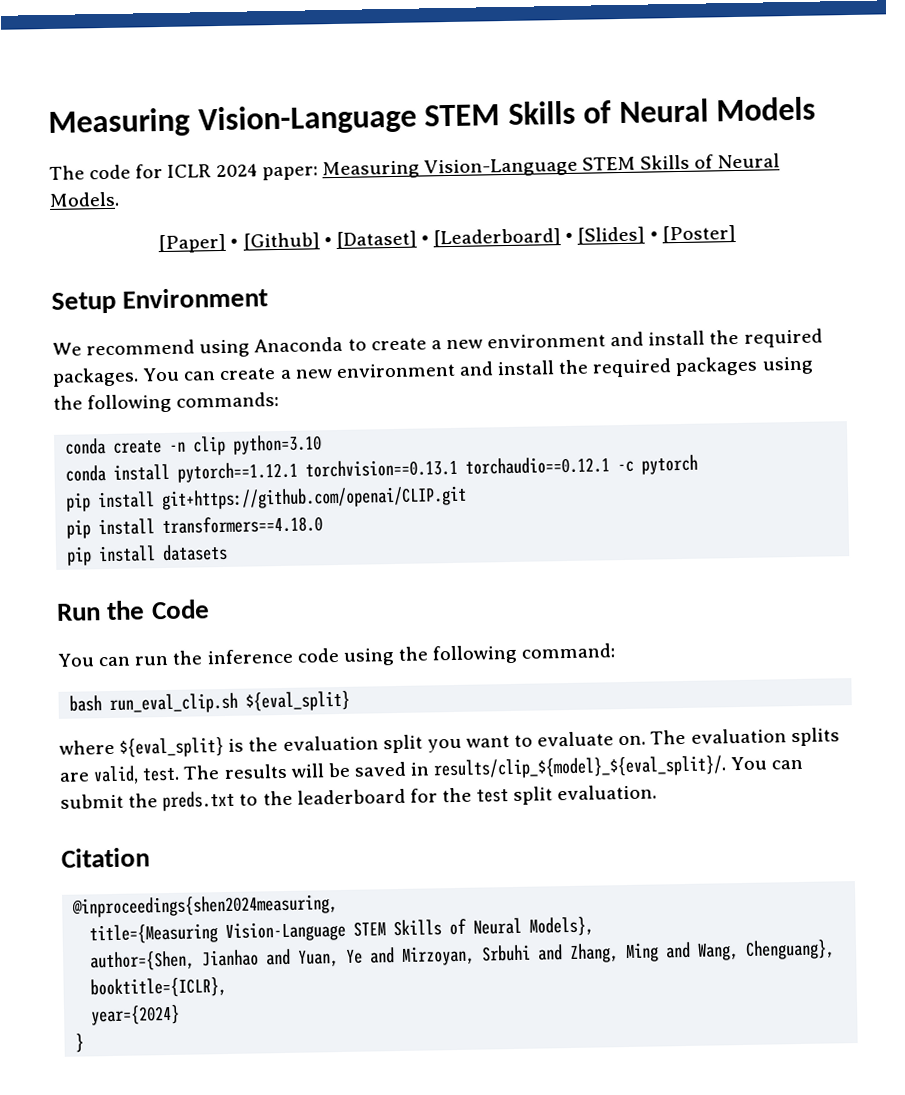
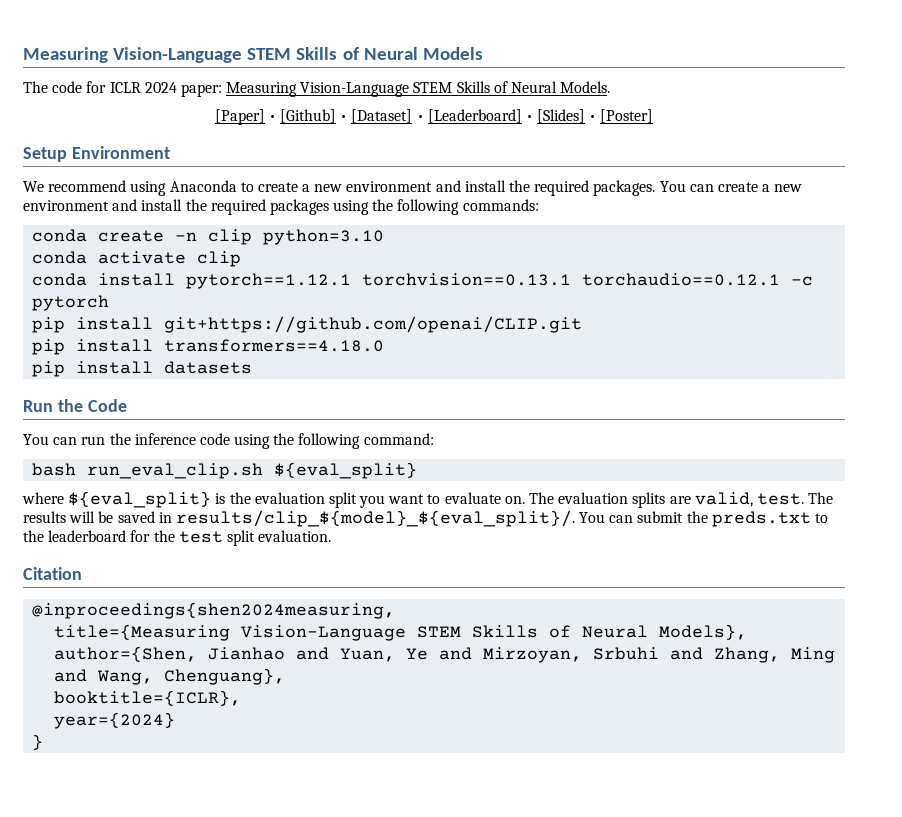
+ conda activate clip

